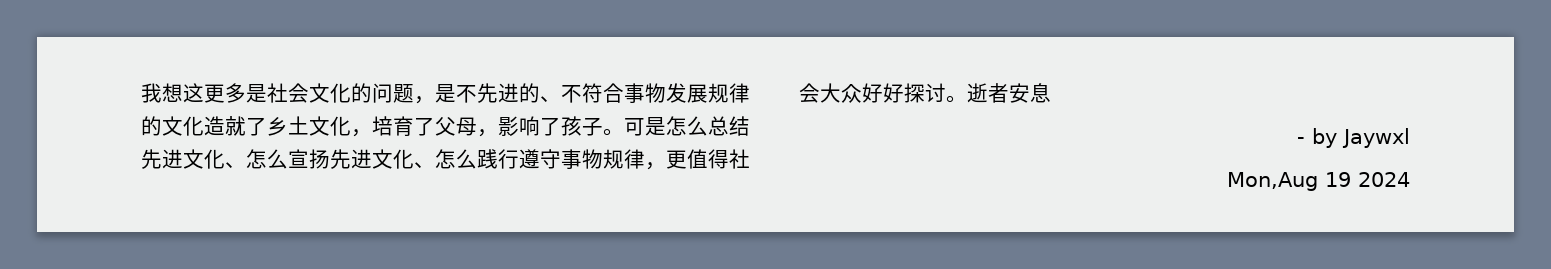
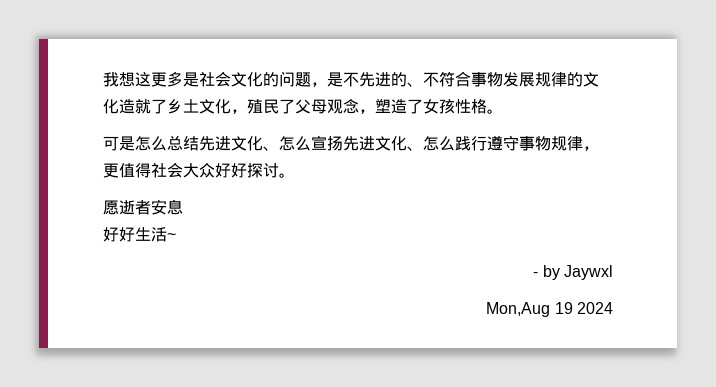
- 我想这更多是社会文化的问题，是不先进的、不符合事物发展规律的文化造就了乡土文化，培育了父母，影响了孩子。可是怎么总结先进文化、怎么宣扬先进文化、怎么践行遵守事物规律，更值得社会大众好好探讨。逝者安息
+ 我想这更多是社会文化的问题，是不先进的、不符合事物发展规律的文化造就了乡土文化，殖民了父母观念，塑造了女孩性格。
+ 可是怎么总结先进文化、怎么宣扬先进文化、怎么践行遵守事物规律，更值得社会大众好好探讨。
+ 愿逝者安息
+ 好好生活~

